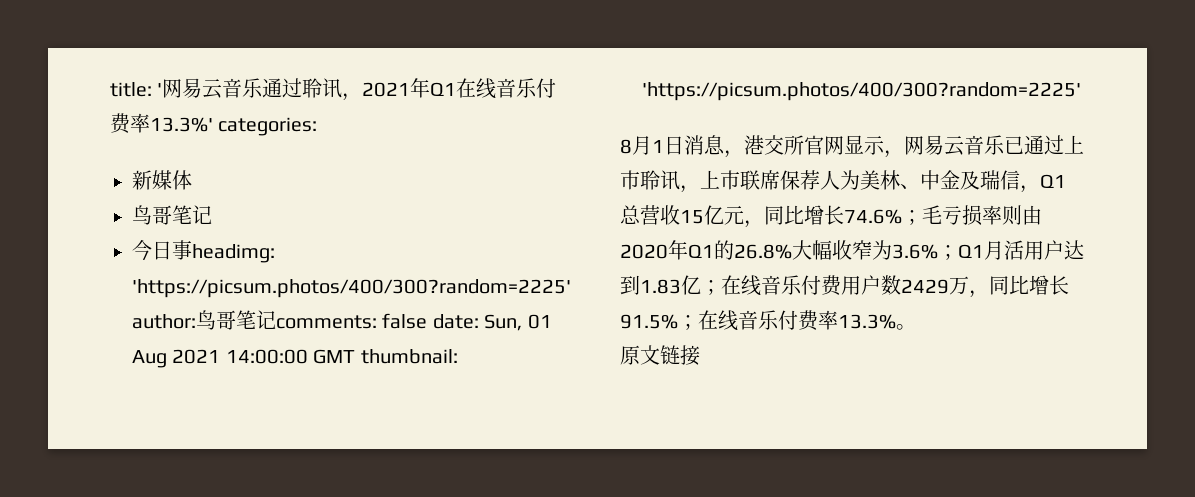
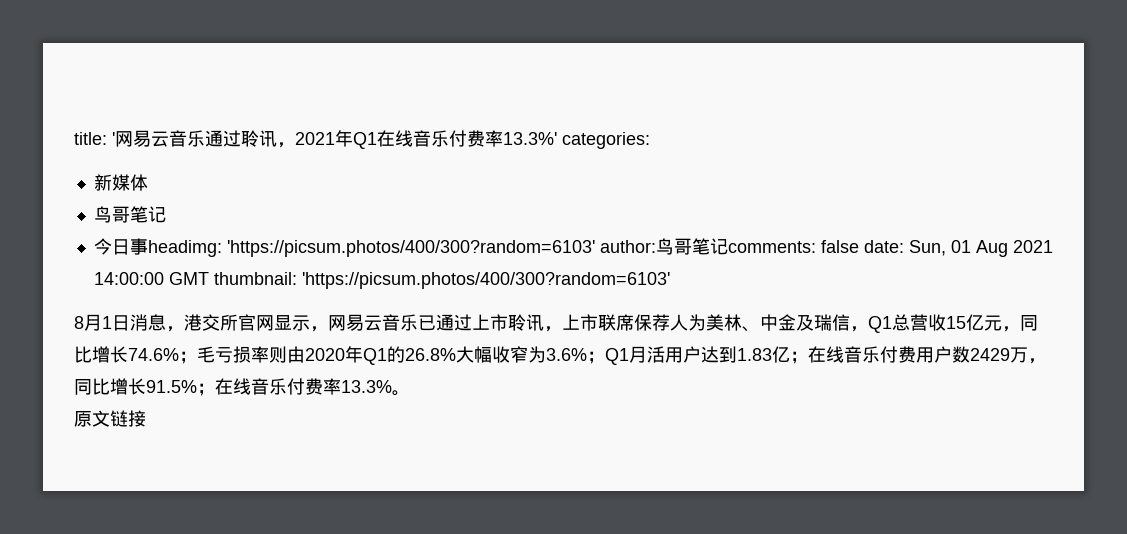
- 今日事headimg: 'https://picsum.photos/400/300?random=2225' author:鸟哥笔记comments: false date: Sun, 01 Aug 2021 14:00:00 GMT thumbnail: 'https://picsum.photos/400/300?random=2225'
+ 今日事headimg: 'https://picsum.photos/400/300?random=6103' author:鸟哥笔记comments: false date: Sun, 01 Aug 2021 14:00:00 GMT thumbnail: 'https://picsum.photos/400/300?random=6103'

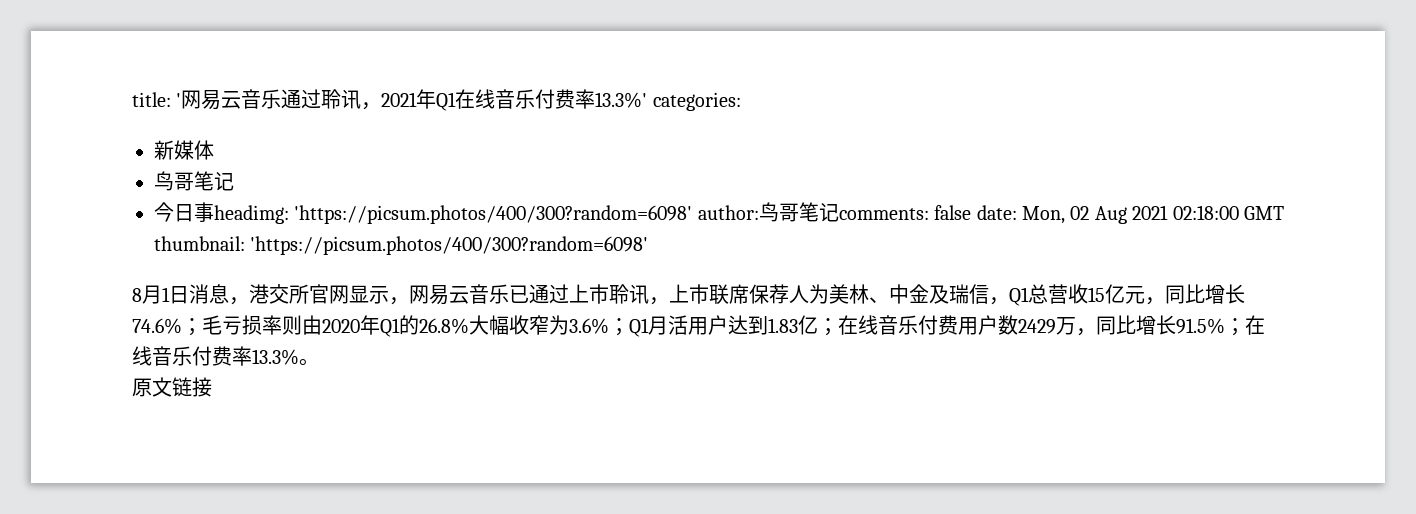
- 今日事headimg: 'https://picsum.photos/400/300?random=6103' author:鸟哥笔记comments: false date: Sun, 01 Aug 2021 14:00:00 GMT thumbnail: 'https://picsum.photos/400/300?random=6103'
+ 今日事headimg: 'https://picsum.photos/400/300?random=6098' author:鸟哥笔记comments: false date: Mon, 02 Aug 2021 02:18:00 GMT thumbnail: 'https://picsum.photos/400/300?random=6098'

